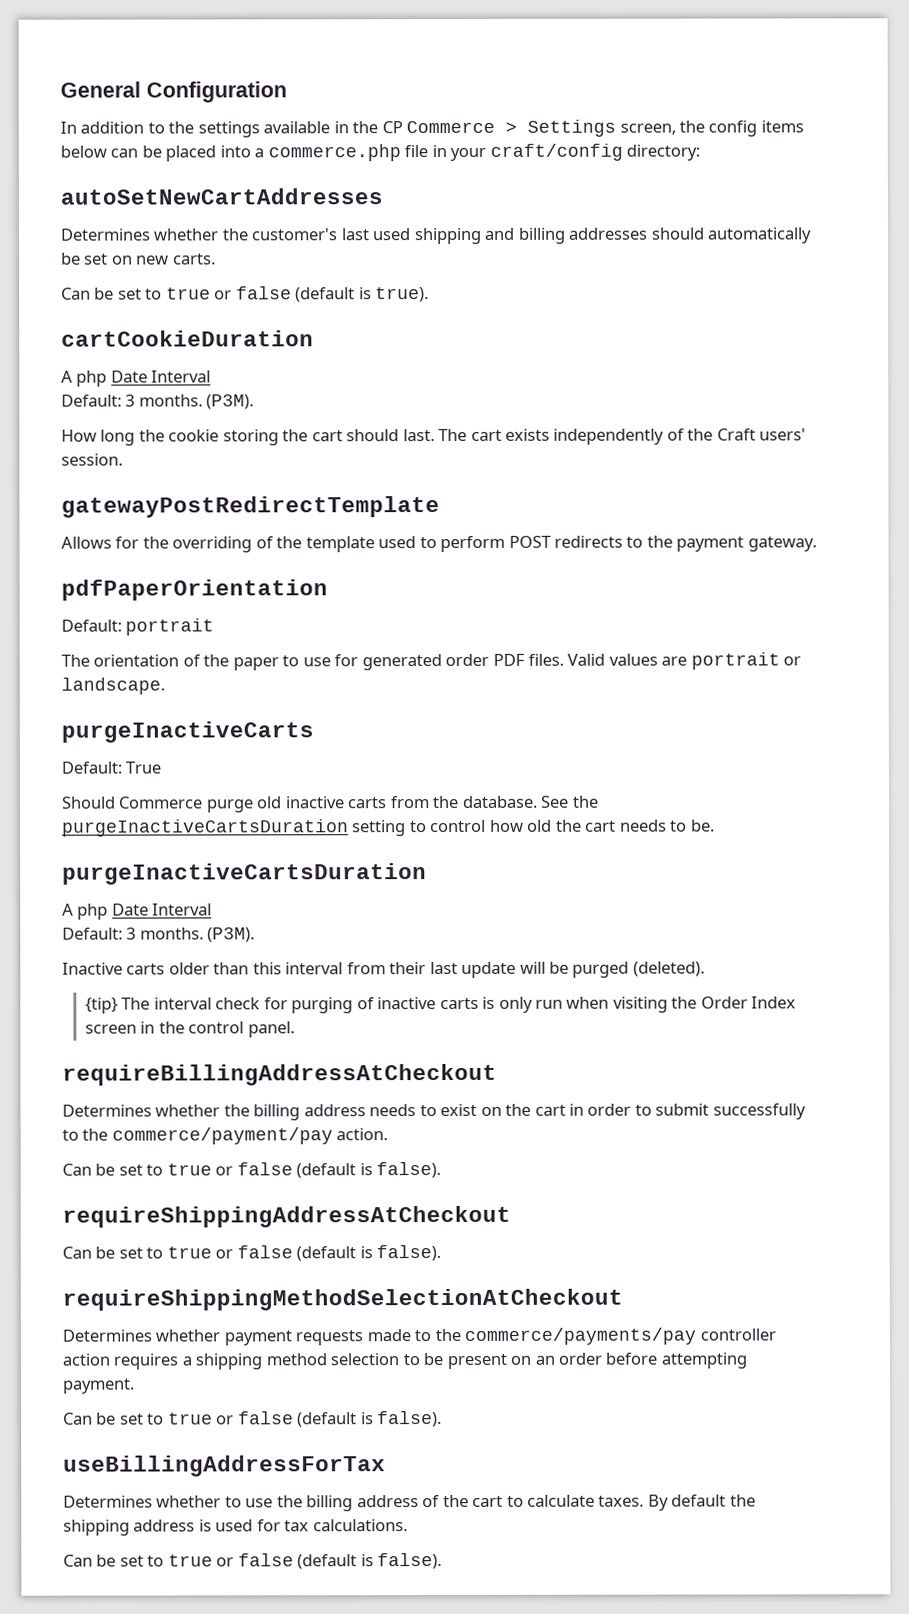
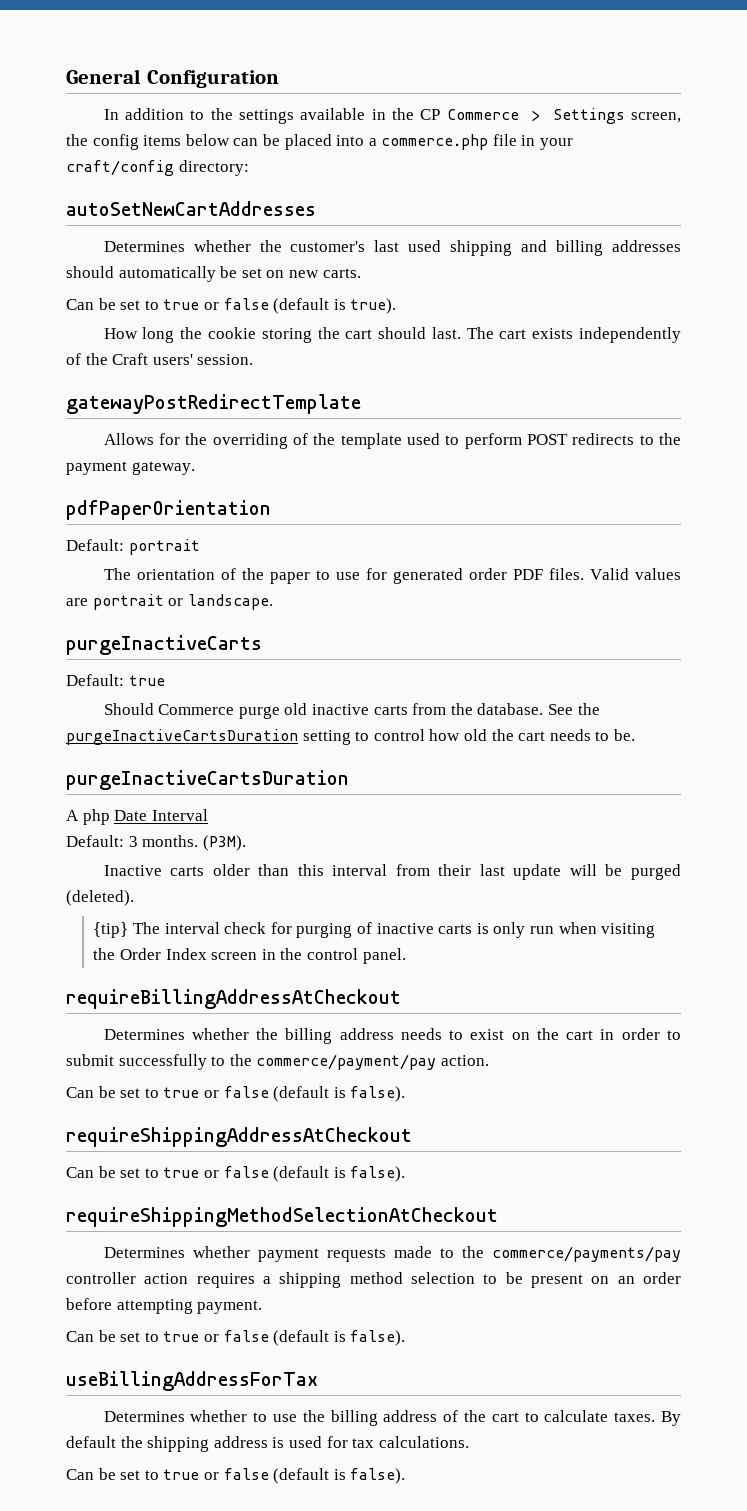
- cartCookieDuration
- A php Date Interval
- Default: 3 months. (P3M).
- Default: True
+ Default: true

